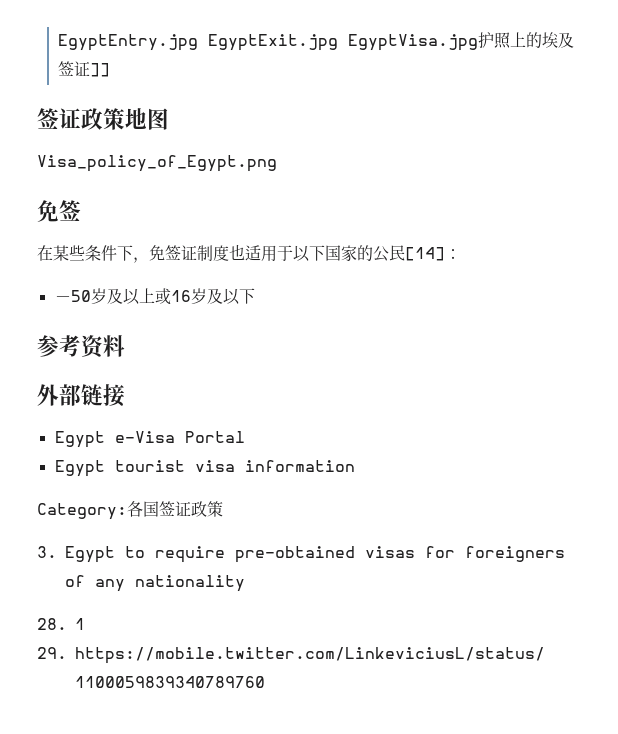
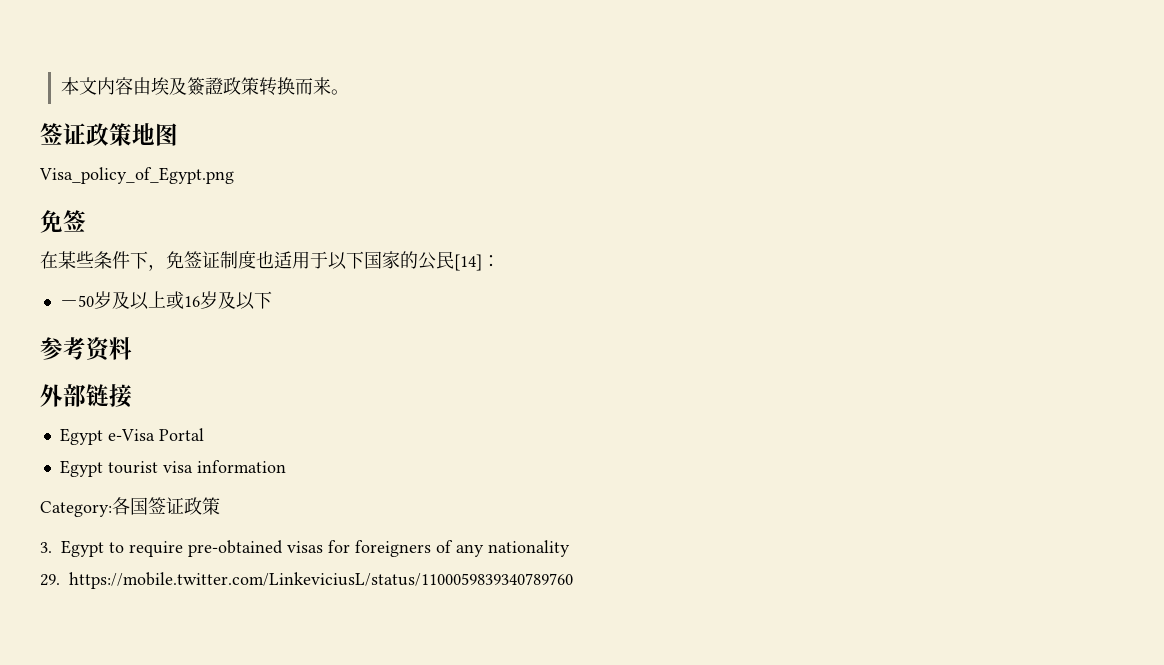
- EgyptEntry.jpg EgyptExit.jpg EgyptVisa.jpg护照上的埃及签证]]
+ 本文内容由埃及簽證政策转换而来。
- 28. 1

